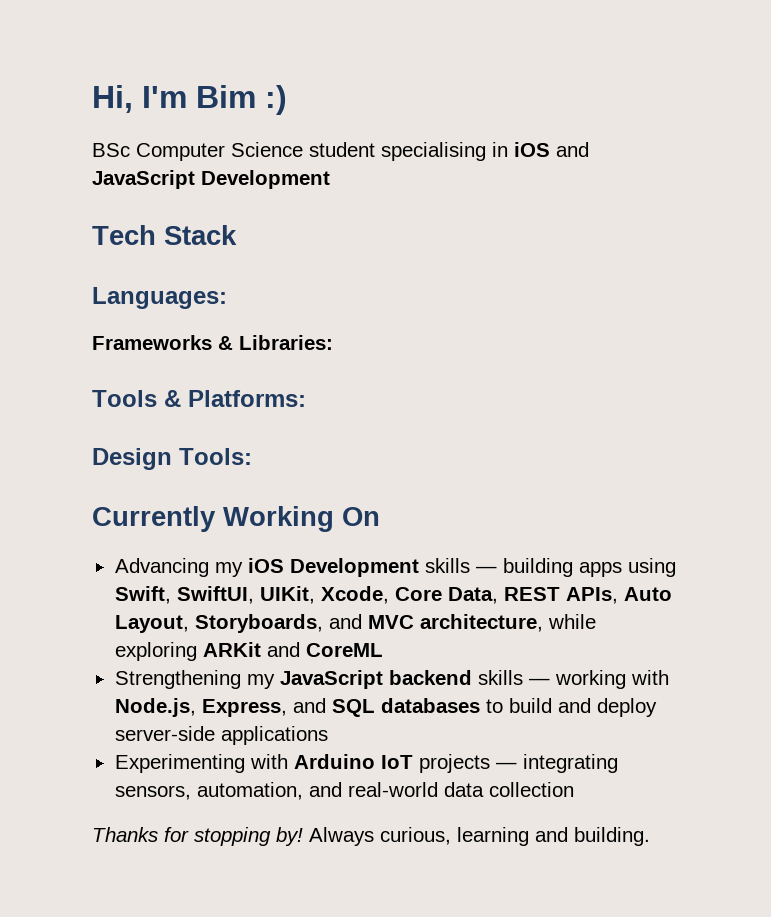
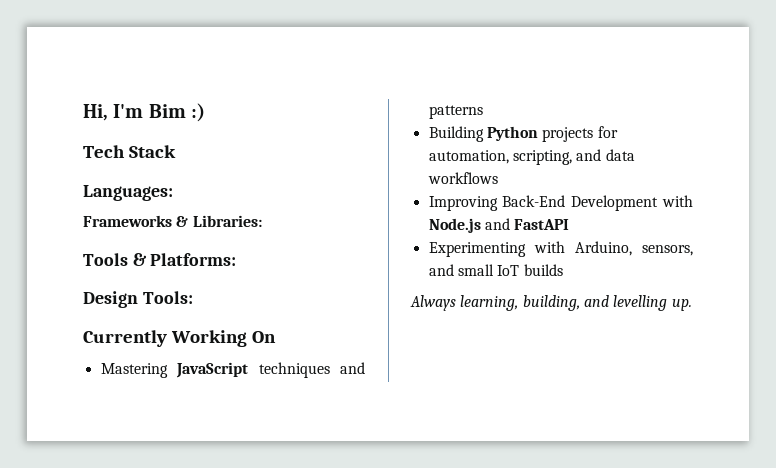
- BSc Computer Science student specialising in iOS and JavaScript Development
- Advancing my iOS Development skills — building apps using Swift, SwiftUI, UIKit, Xcode, Core Data, REST APIs, Auto Layout, Storyboards, and MVC architecture, while exploring ARKit and CoreML
- Strengthening my JavaScript backend skills — working with Node.js, Express, and SQL databases to build and deploy server-side applications
- Experimenting with Arduino IoT projects — integrating sensors, automation, and real-world data collection
- Thanks for stopping by! Always curious, learning and building.
+ Mastering JavaScript techniques and patterns
+ Building Python projects for automation, scripting, and data workflows
+ Improving Back-End Development with Node.js and FastAPI
+ Experimenting with Arduino, sensors, and small IoT builds
+ Always learning, building, and levelling up.

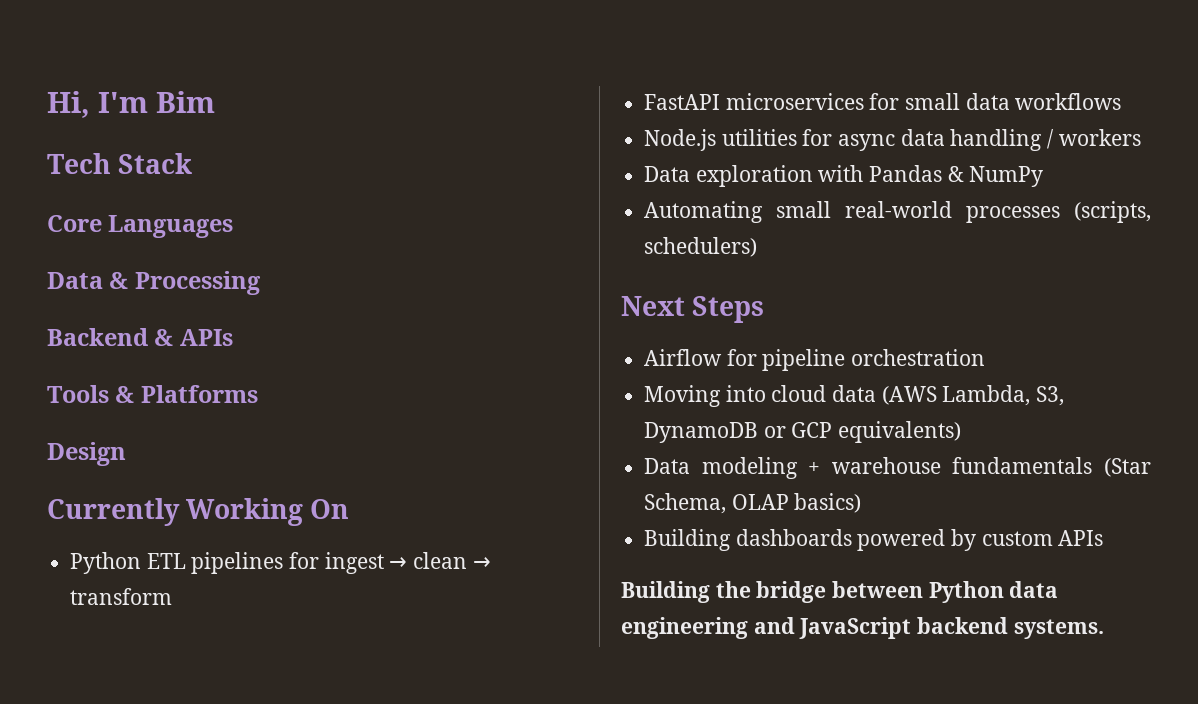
- Hi, I'm Bim :)
+ Hi, I'm Bim
- Languages:
- Frameworks & Libraries:
+ Core Languages
+ Data & Processing
+ Backend & APIs
- Tools & Platforms:
+ Tools & Platforms
- Design Tools:
+ Design
- Mastering JavaScript techniques and patterns
- Building Python projects for automation, scripting, and data workflows
- Improving Back-End Development with Node.js and FastAPI
- Experimenting with Arduino, sensors, and small IoT builds
- Always learning, building, and levelling up.
+ Python ETL pipelines for ingest → clean → transform
+ FastAPI microservices for small data workflows
+ Node.js utilities for async data handling / workers
+ Data exploration with Pandas & NumPy
+ Automating small real-world processes (scripts, schedulers)
+ Next Steps
+ Airflow for pipeline orchestration
+ Moving into cloud data (AWS Lambda, S3, DynamoDB or GCP equivalents)
+ Data modeling + warehouse fundamentals (Star Schema, OLAP basics)
+ Building dashboards powered by custom APIs
+ Building the bridge between Python data engineering and JavaScript backend systems.

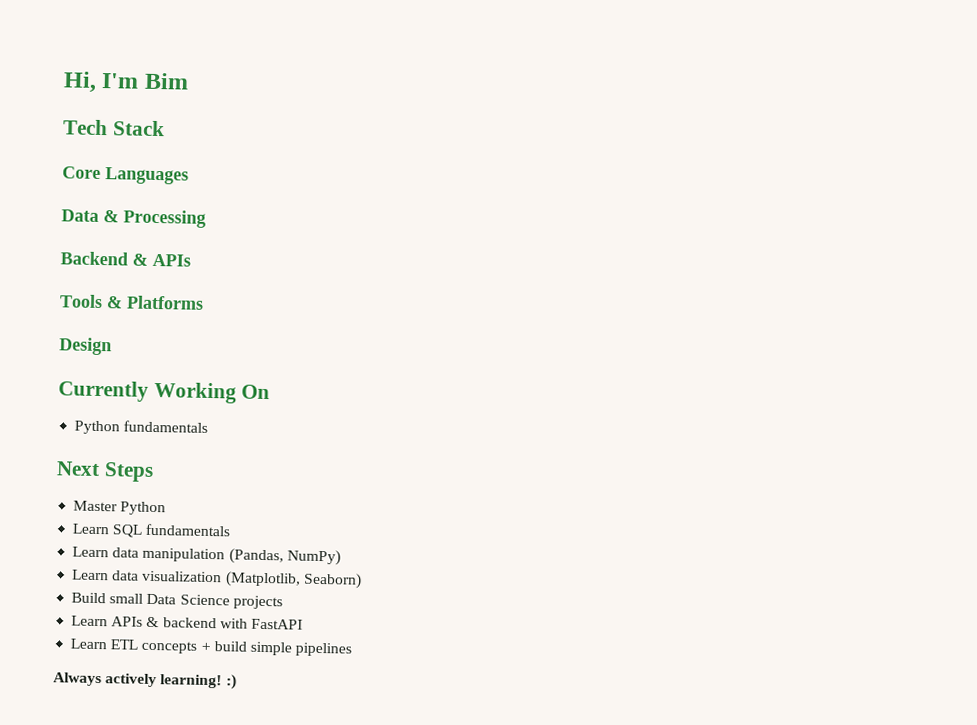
- Python ETL pipelines for ingest → clean → transform
- FastAPI microservices for small data workflows
- Node.js utilities for async data handling / workers
- Data exploration with Pandas & NumPy
- Automating small real-world processes (scripts, schedulers)
+ Python fundamentals
  Next Steps
- Airflow for pipeline orchestration
- Moving into cloud data (AWS Lambda, S3, DynamoDB or GCP equivalents)
- Data modeling + warehouse fundamentals (Star Schema, OLAP basics)
- Building dashboards powered by custom APIs
- Building the bridge between Python data engineering and JavaScript backend systems.
+ Master Python
+ Learn SQL fundamentals
+ Learn data manipulation (Pandas, NumPy)
+ Learn data visualization (Matplotlib, Seaborn)
+ Build small Data Science projects
+ Learn APIs & backend with FastAPI
+ Learn ETL concepts + build simple pipelines
+ Always actively learning! :)

